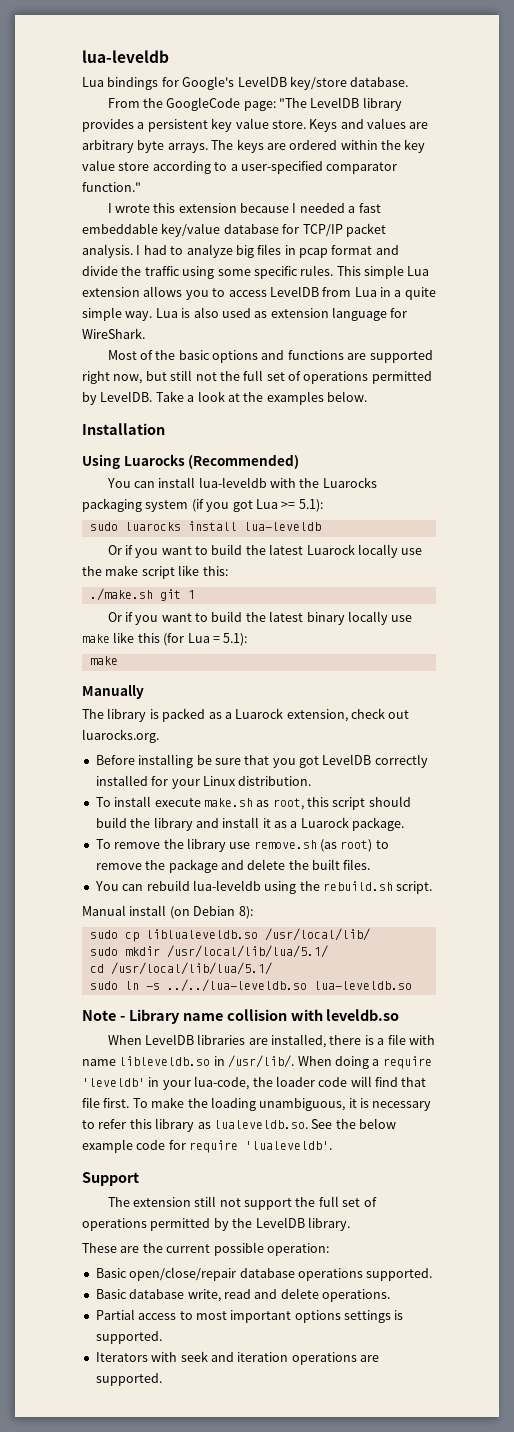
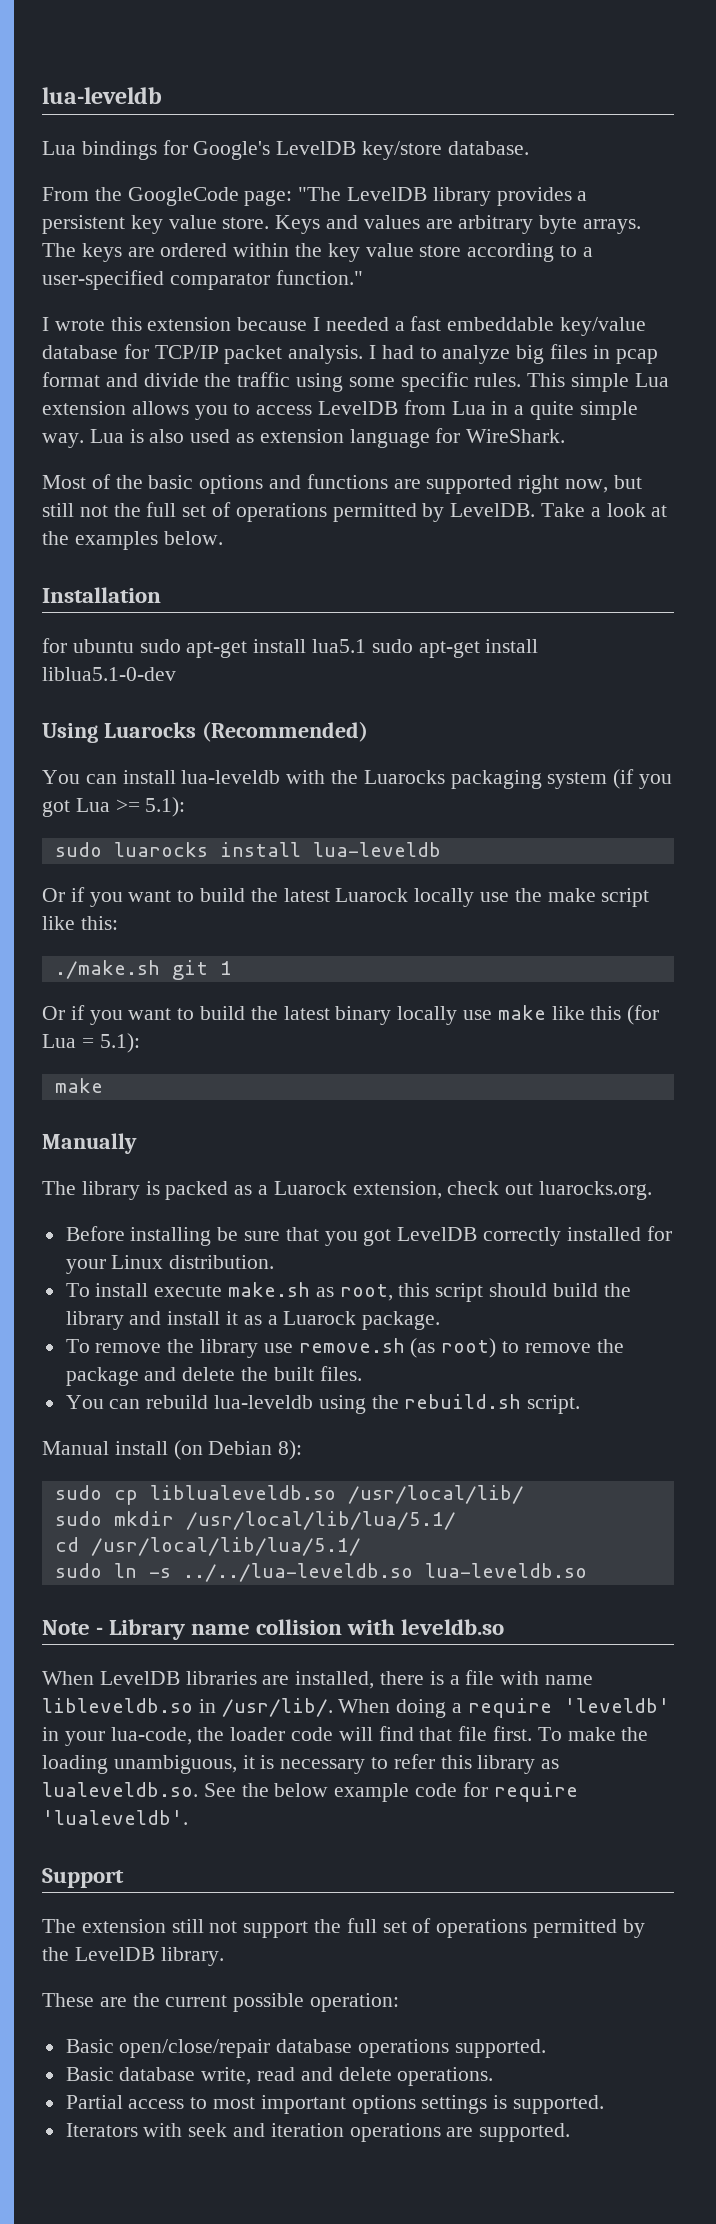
+ for ubuntu sudo apt-get install lua5.1 sudo apt-get install liblua5.1-0-dev

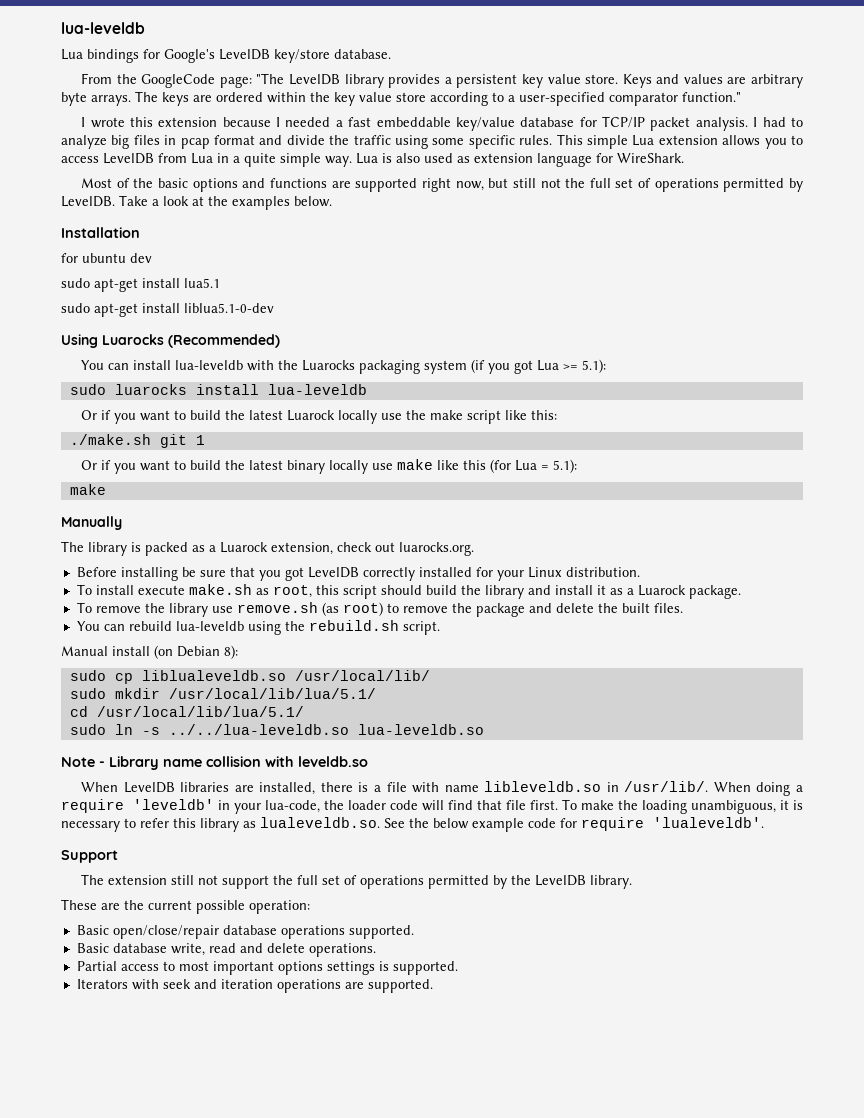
- for ubuntu sudo apt-get install lua5.1 sudo apt-get install liblua5.1-0-dev
+ for ubuntu dev
+ sudo apt-get install lua5.1
+ sudo apt-get install liblua5.1-0-dev

